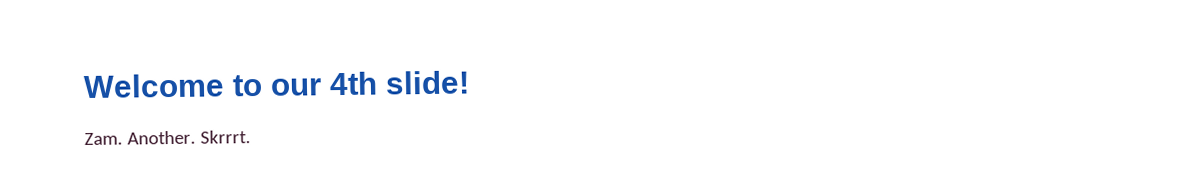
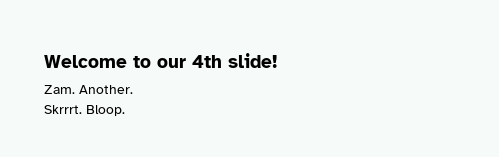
- Zam. Another. Skrrrt.
+ Zam. Another.
+ Skrrrt. Bloop.

